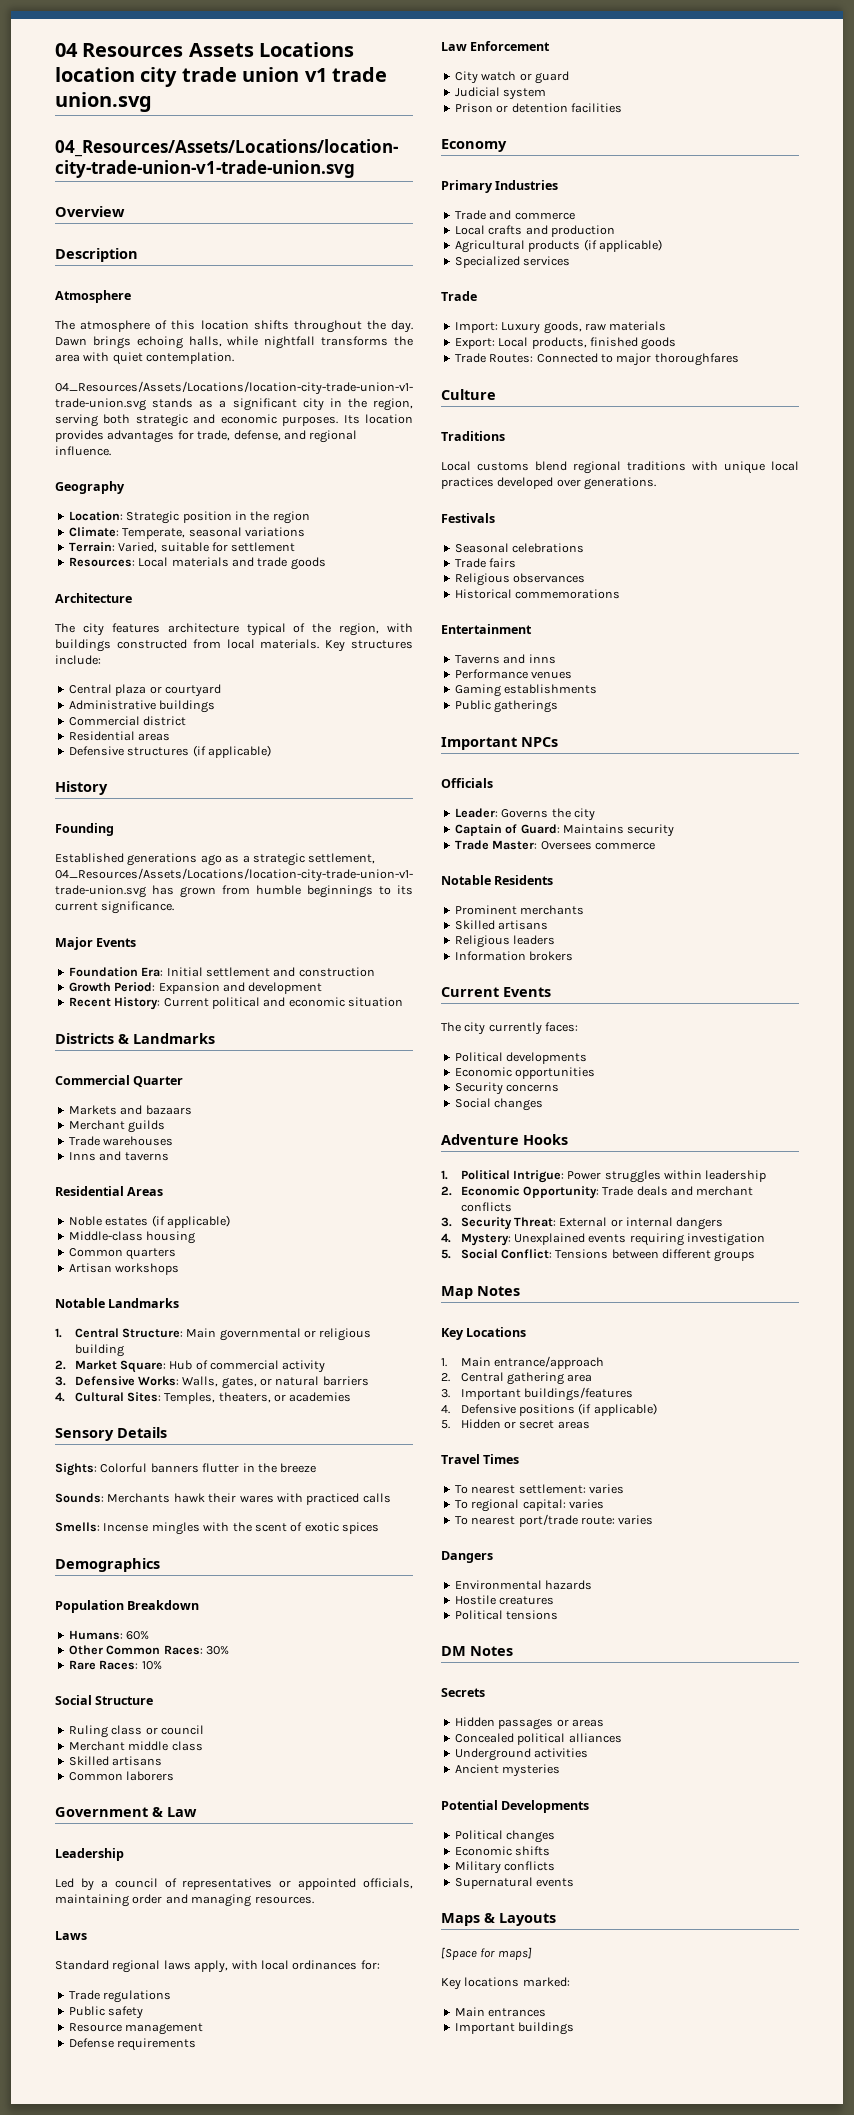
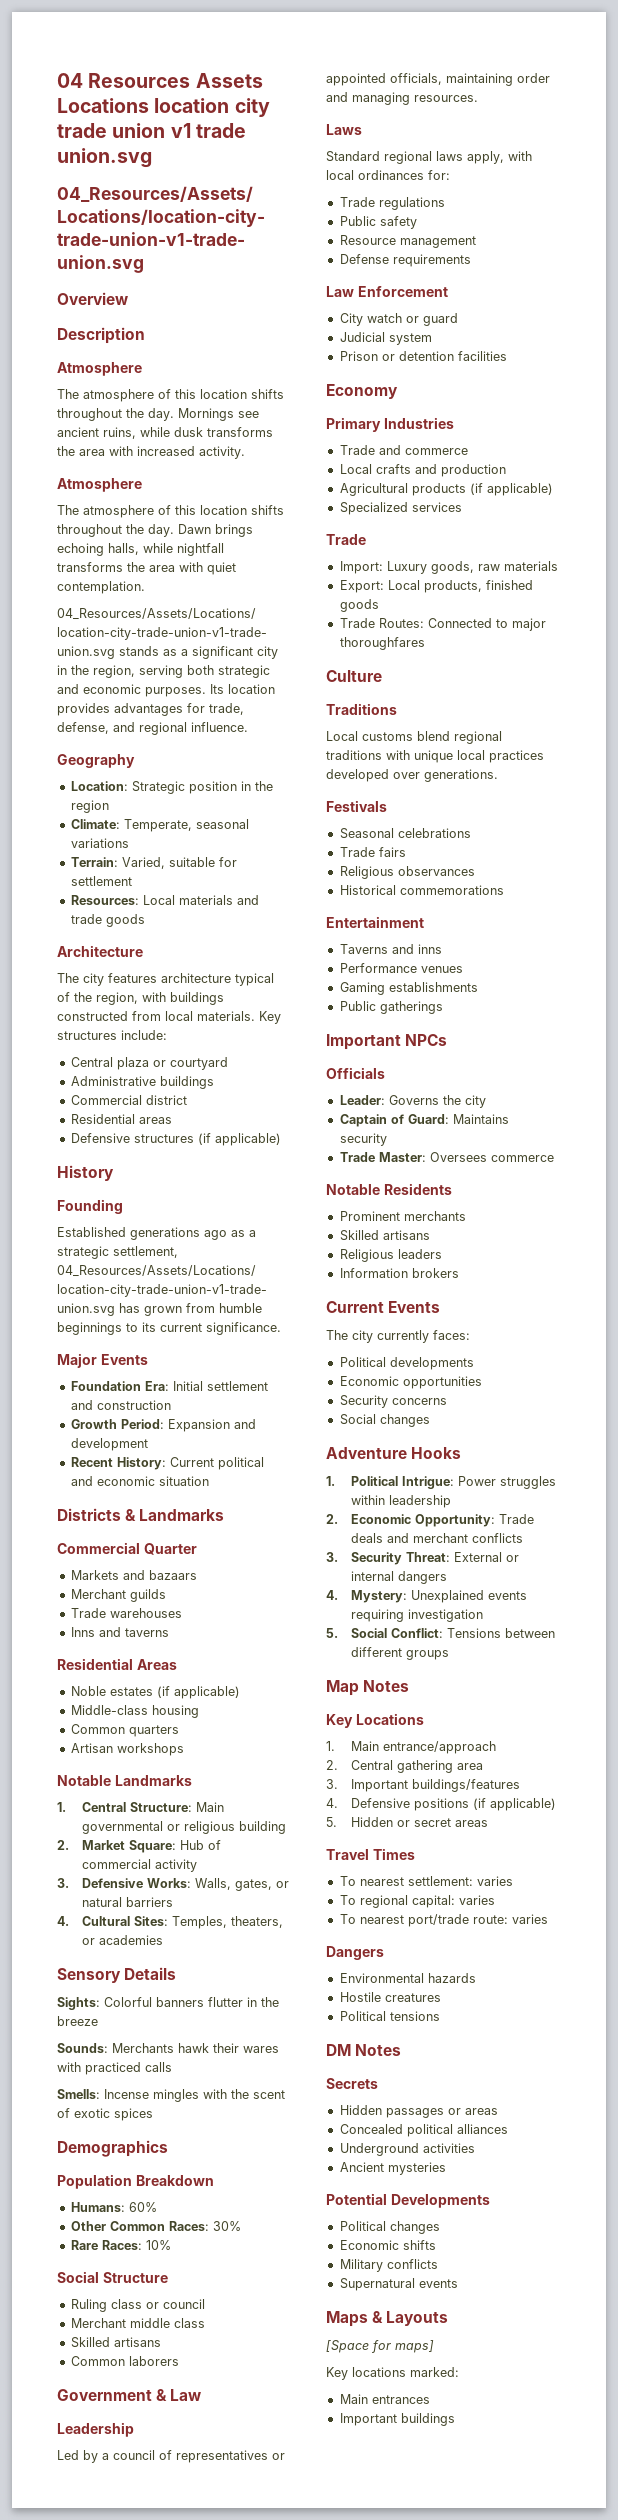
+ The atmosphere of this location shifts throughout the day. Mornings see ancient ruins, while dusk transforms the area with increased activity.
+ Atmosphere

